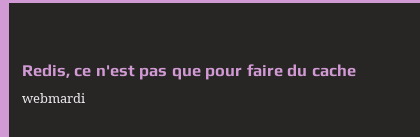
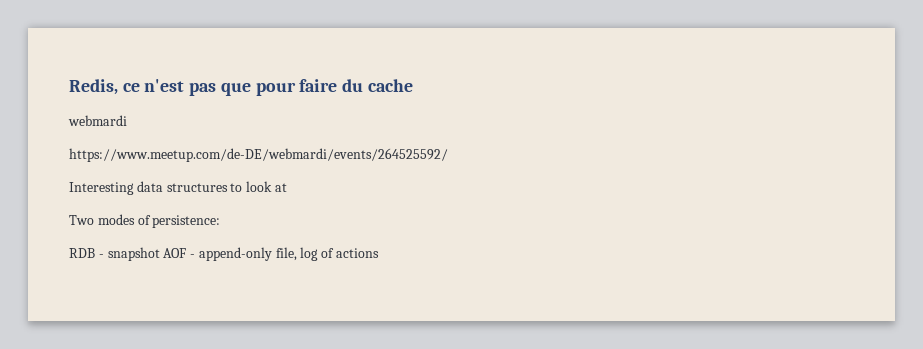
+ https://www.meetup.com/de-DE/webmardi/events/264525592/
+ Interesting data structures to look at
+ Two modes of persistence:
+ RDB - snapshot AOF - append-only file, log of actions

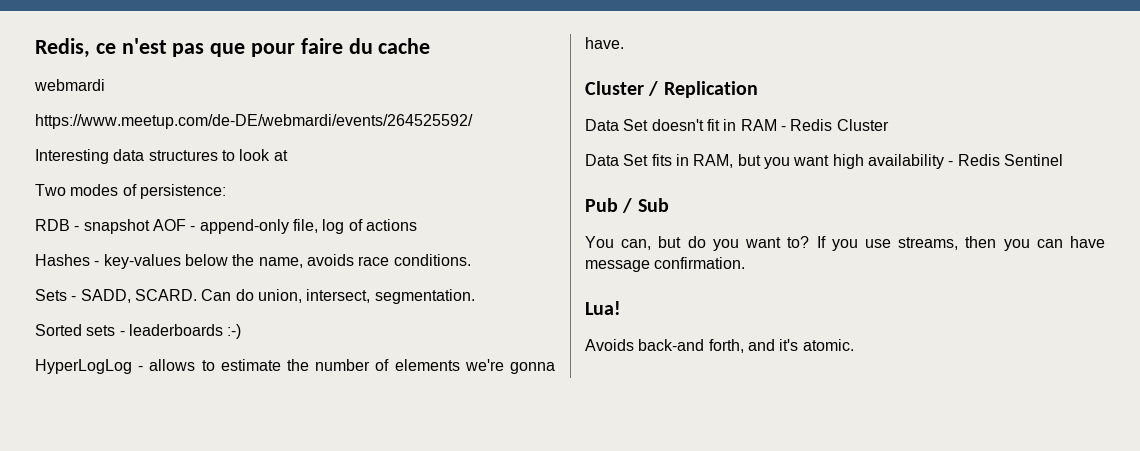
+ Hashes - key-values below the name, avoids race conditions.
+ Sets - SADD, SCARD. Can do union, intersect, segmentation.
+ Sorted sets - leaderboards :-)
+ HyperLogLog - allows to estimate the number of elements we're gonna have.
+ Cluster / Replication
+ Data Set doesn't fit in RAM - Redis Cluster
+ Data Set fits in RAM, but you want high availability - Redis Sentinel
+ Pub / Sub
+ You can, but do you want to? If you use streams, then you can have message confirmation.
+ Lua!
+ Avoids back-and forth, and it's atomic.

